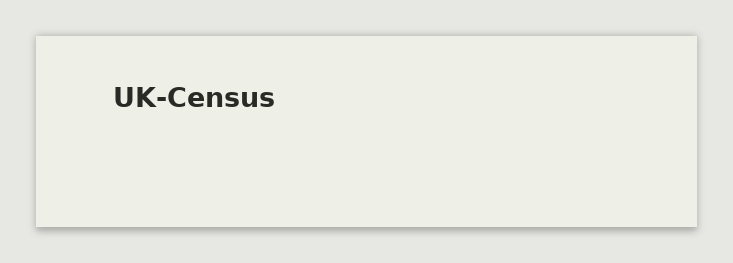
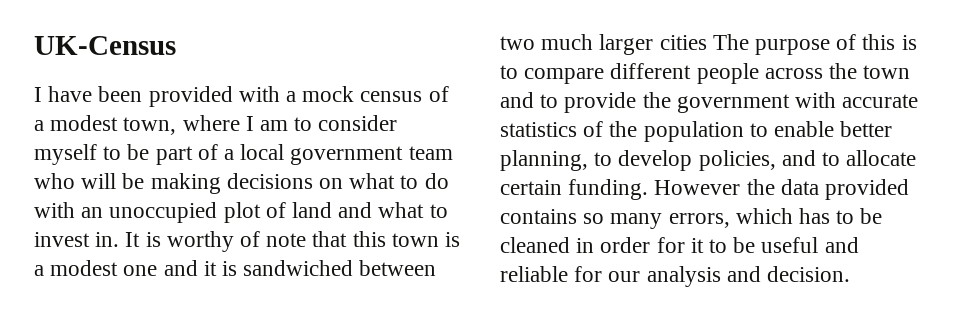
+ I have been provided with a mock census of a modest town, where I am to consider myself to be part of a local government team who will be making decisions on what to do with an unoccupied plot of land and what to invest in. It is worthy of note that this town is a modest one and it is sandwiched between two much larger cities The purpose of this is to compare different people across the town and to provide the government with accurate statistics of the population to enable better planning, to develop policies, and to allocate certain funding. However the data provided contains so many errors, which has to be cleaned in order for it to be useful and reliable for our analysis and decision.

